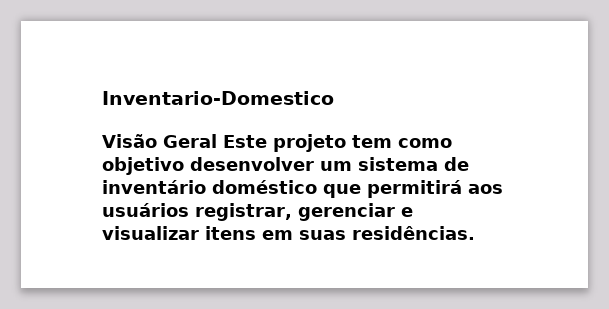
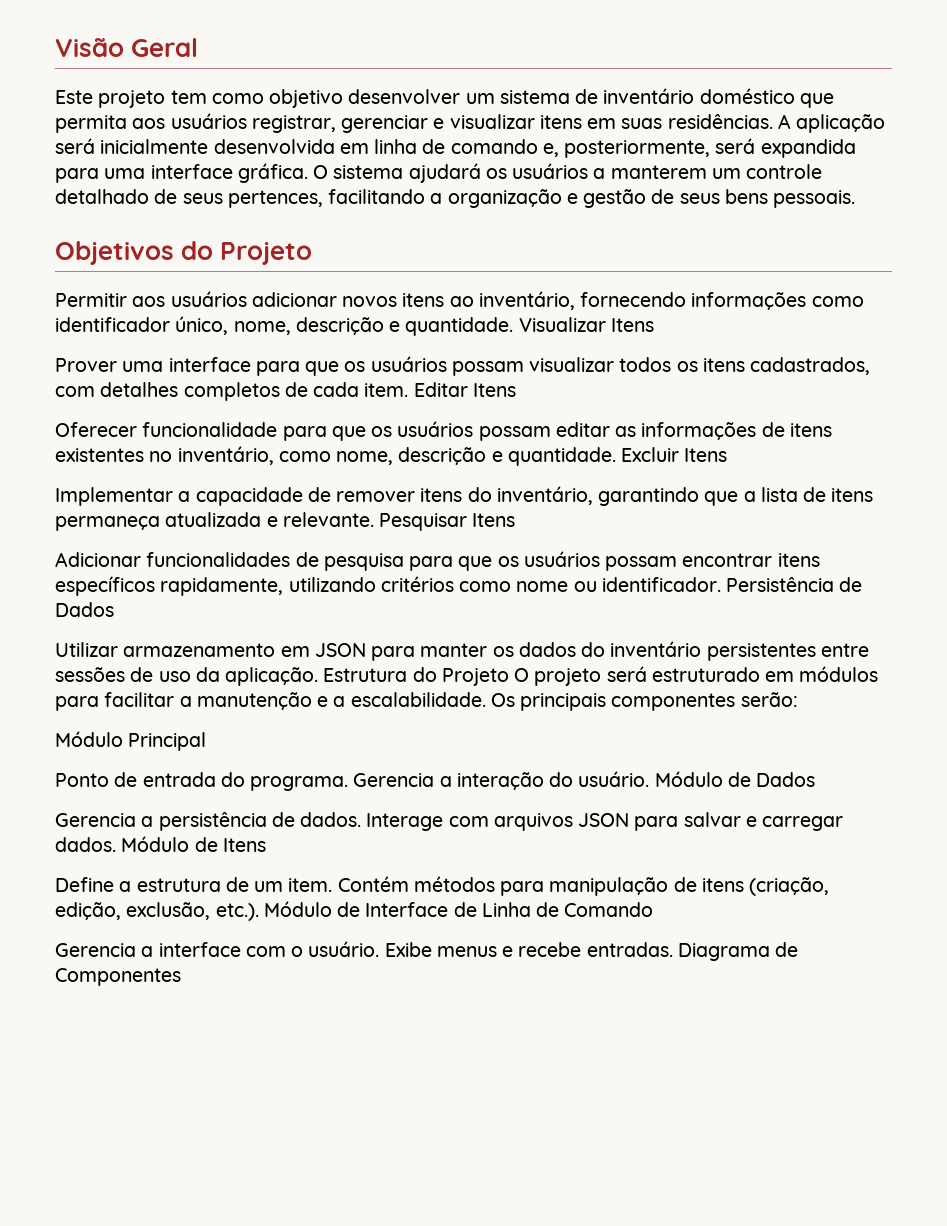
- Inventario-Domestico
- Visão Geral Este projeto tem como objetivo desenvolver um sistema de inventário doméstico que permitirá aos usuários registrar, gerenciar e visualizar itens em suas residências.
+ Visão Geral
+ Este projeto tem como objetivo desenvolver um sistema de inventário doméstico que permita aos usuários registrar, gerenciar e visualizar itens em suas residências.
+ A aplicação será inicialmente desenvolvida em linha de comando e, posteriormente, será expandida para uma interface gráfica. O sistema ajudará os usuários a manterem um controle detalhado de seus pertences, facilitando a organização e gestão de seus bens pessoais.
+ Objetivos do Projeto
+ Permitir aos usuários adicionar novos itens ao inventário, fornecendo informações como identificador único, nome, descrição e quantidade. Visualizar Itens
+ Prover uma interface para que os usuários possam visualizar todos os itens cadastrados, com detalhes completos de cada item. Editar Itens
+ Oferecer funcionalidade para que os usuários possam editar as informações de itens existentes no inventário, como nome, descrição e quantidade. Excluir Itens
+ Implementar a capacidade de remover itens do inventário, garantindo que a lista de itens permaneça atualizada e relevante. Pesquisar Itens
+ Adicionar funcionalidades de pesquisa para que os usuários possam encontrar itens específicos rapidamente, utilizando critérios como nome ou identificador. Persistência de Dados
+ Utilizar armazenamento em JSON para manter os dados do inventário persistentes entre sessões de uso da aplicação. Estrutura do Projeto O projeto será estruturado em módulos para facilitar a manutenção e a escalabilidade. Os principais componentes serão:
+ Módulo Principal
+ Ponto de entrada do programa. Gerencia a interação do usuário. Módulo de Dados
+ Gerencia a persistência de dados. Interage com arquivos JSON para salvar e carregar dados. Módulo de Itens
+ Define a estrutura de um item. Contém métodos para manipulação de itens (criação, edição, exclusão, etc.). Módulo de Interface de Linha de Comando
+ Gerencia a interface com o usuário. Exibe menus e recebe entradas. Diagrama de Componentes

